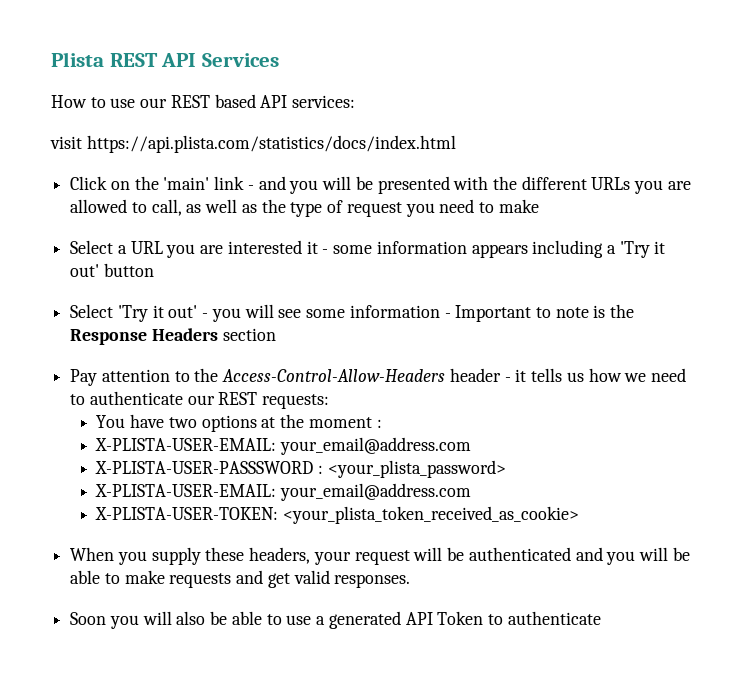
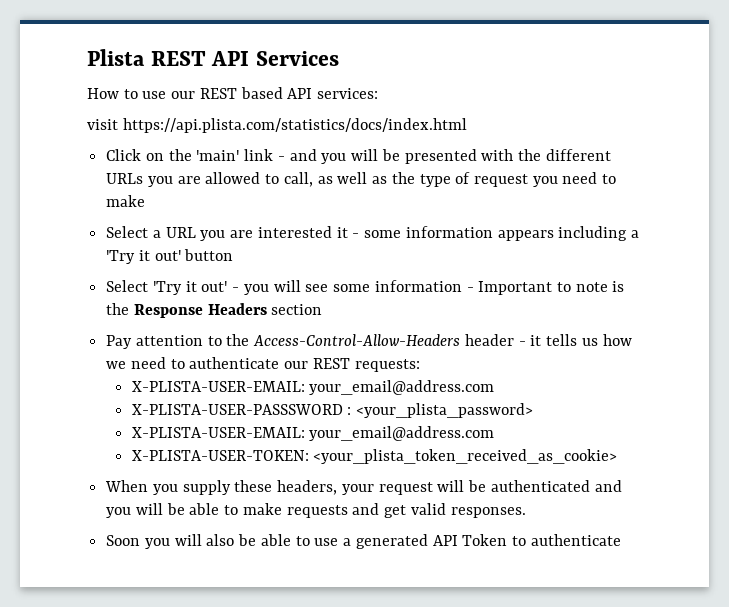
- You have two options at the moment :

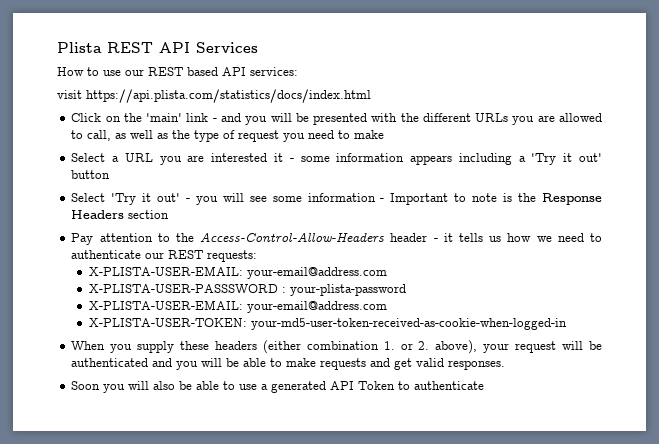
  Pay attention to the Access-Control-Allow-Headers header - it tells us how we need to authenticate our REST requests:
- X-PLISTA-USER-EMAIL: your_email@address.com
+ X-PLISTA-USER-EMAIL: your-email@address.com
- X-PLISTA-USER-PASSSWORD : <your_plista_password>
- X-PLISTA-USER-EMAIL: your_email@address.com
+ X-PLISTA-USER-PASSSWORD : your-plista-password
+ X-PLISTA-USER-EMAIL: your-email@address.com
- X-PLISTA-USER-TOKEN: <your_plista_token_received_as_cookie>
+ X-PLISTA-USER-TOKEN: your-md5-user-token-received-as-cookie-when-logged-in
- When you supply these headers, your request will be authenticated and you will be able to make requests and get valid responses.
+ When you supply these headers (either combination 1. or 2. above), your request will be authenticated and you will be able to make requests and get valid responses.

